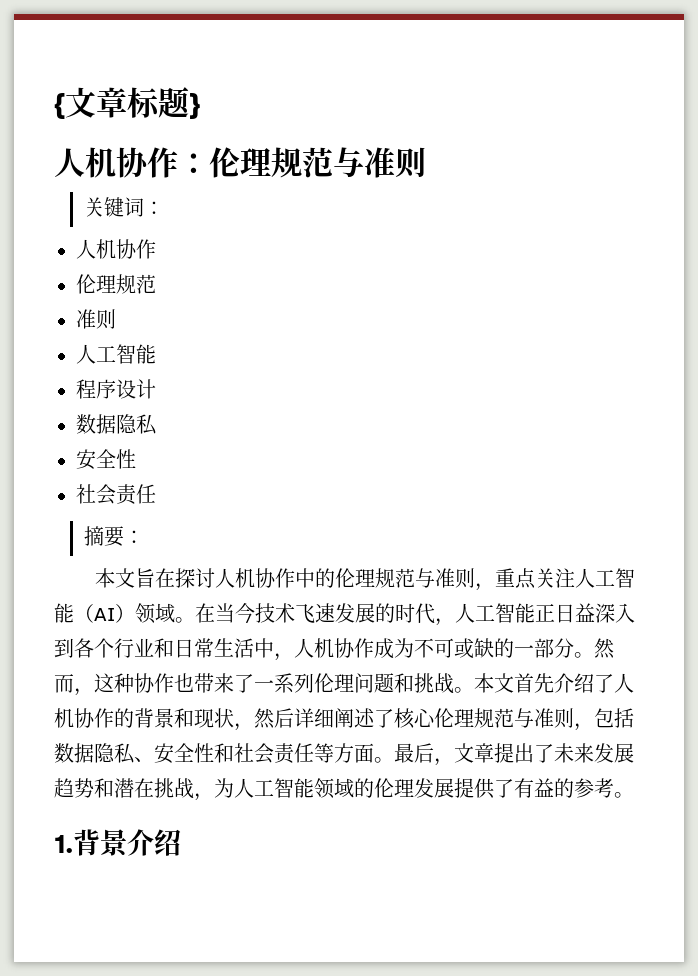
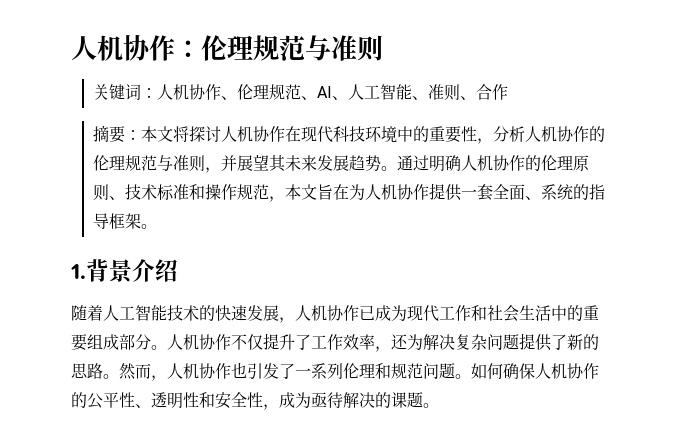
- {文章标题}
- 关键词：
- 人机协作
- 伦理规范
- 准则
- 人工智能
- 程序设计
- 数据隐私
- 安全性
- 社会责任
+ 关键词：人机协作、伦理规范、AI、人工智能、准则、合作
- 摘要：
- 本文旨在探讨人机协作中的伦理规范与准则，重点关注人工智能（AI）领域。在当今技术飞速发展的时代，人工智能正日益深入到各个行业和日常生活中，人机协作成为不可或缺的一部分。然而，这种协作也带来了一系列伦理问题和挑战。本文首先介绍了人机协作的背景和现状，然后详细阐述了核心伦理规范与准则，包括数据隐私、安全性和社会责任等方面。最后，文章提出了未来发展趋势和潜在挑战，为人工智能领域的伦理发展提供了有益的参考。
+ 摘要：本文将探讨人机协作在现代科技环境中的重要性，分析人机协作的伦理规范与准则，并展望其未来发展趋势。通过明确人机协作的伦理原则、技术标准和操作规范，本文旨在为人机协作提供一套全面、系统的指导框架。
  1.背景介绍
+ 随着人工智能技术的快速发展，人机协作已成为现代工作和社会生活中的重要组成部分。人机协作不仅提升了工作效率，还为解决复杂问题提供了新的思路。然而，人机协作也引发了一系列伦理和规范问题。如何确保人机协作的公平性、透明性和安全性，成为亟待解决的课题。

